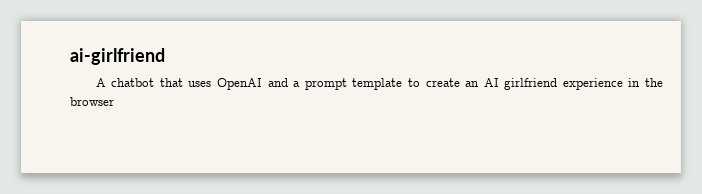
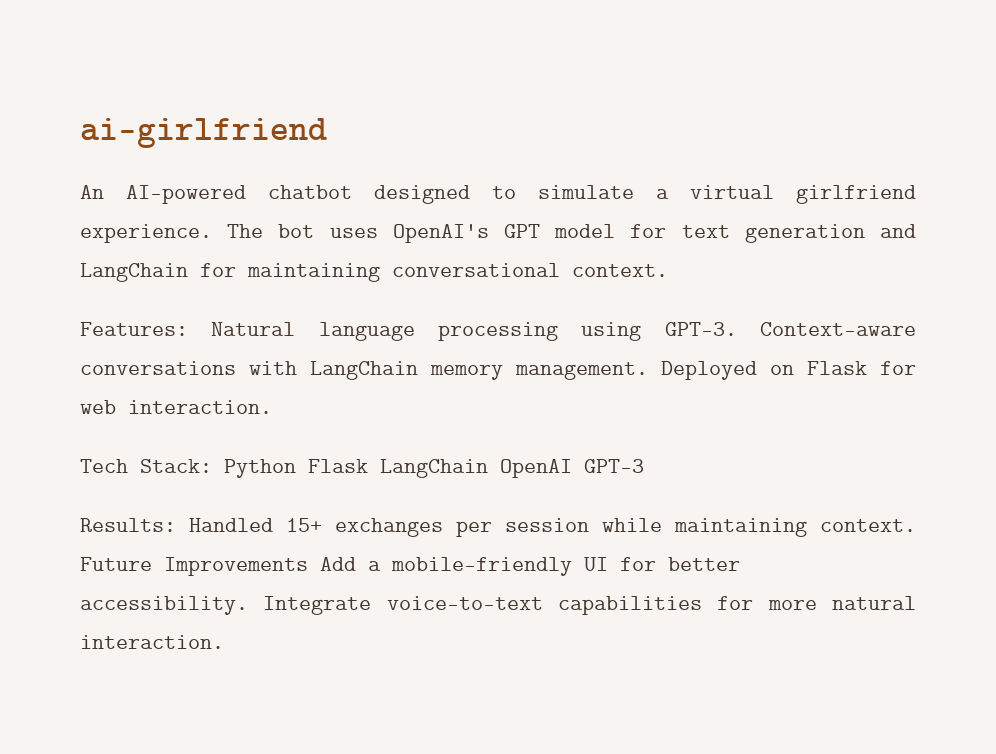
- A chatbot that uses OpenAI and a prompt template to create an AI girlfriend experience in the browser
+ An AI-powered chatbot designed to simulate a virtual girlfriend experience. The bot uses OpenAI's GPT model for text generation and LangChain for maintaining conversational context.
+ Features: Natural language processing using GPT-3. Context-aware conversations with LangChain memory management. Deployed on Flask for web interaction.
+ Tech Stack: Python Flask LangChain OpenAI GPT-3
+ Results: Handled 15+ exchanges per session while maintaining context. Future Improvements Add a mobile-friendly UI for better accessibility. Integrate voice-to-text capabilities for more natural interaction.

